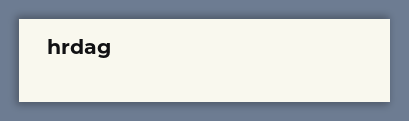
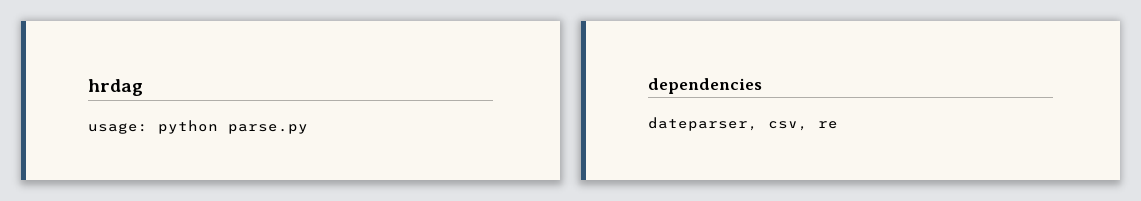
+ usage: python parse.py
+ dependencies
+ dateparser, csv, re

